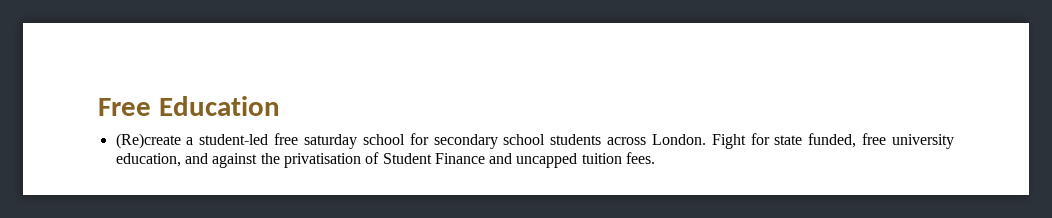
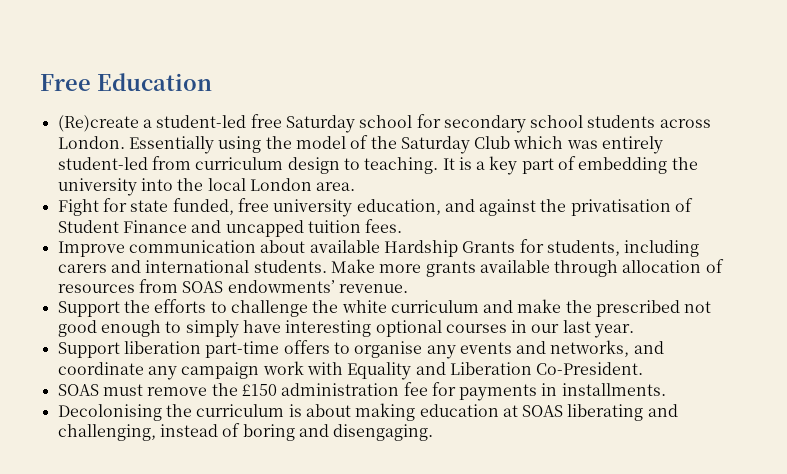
- (Re)create a student-led free saturday school for secondary school students across London. Fight for state funded, free university education, and against the privatisation of Student Finance and uncapped tuition fees.
+ (Re)create a student-led free Saturday school for secondary school students across London. Essentially using the model of the Saturday Club which was entirely student-led from curriculum design to teaching. It is a key part of embedding the university into the local London area.
+ Fight for state funded, free university education, and against the privatisation of Student Finance and uncapped tuition fees.
+ Improve communication about available Hardship Grants for students, including carers and international students. Make more grants available through allocation of resources from SOAS endowments’ revenue.
+ Support the efforts to challenge the white curriculum and make the prescribed not good enough to simply have interesting optional courses in our last year.
+ Support liberation part-time offers to organise any events and networks, and coordinate any campaign work with Equality and Liberation Co-President.
+ SOAS must remove the £150 administration fee for payments in installments.
+ Decolonising the curriculum is about making education at SOAS liberating and challenging, instead of boring and disengaging.

